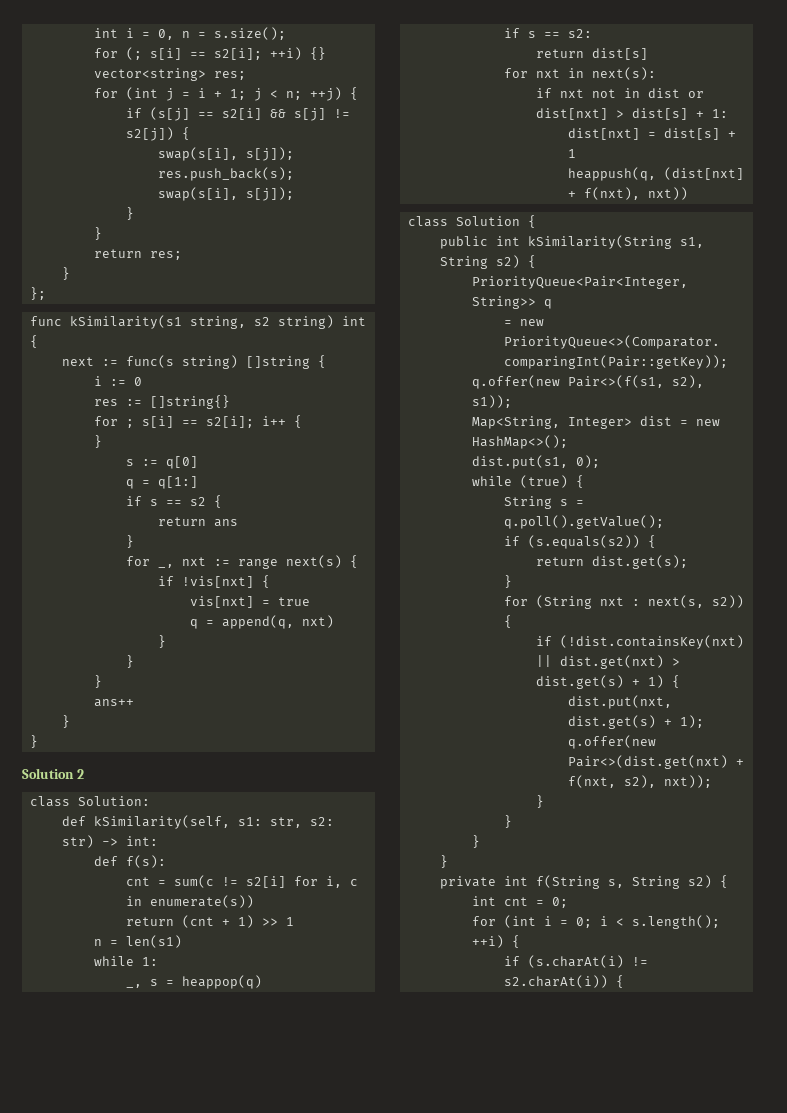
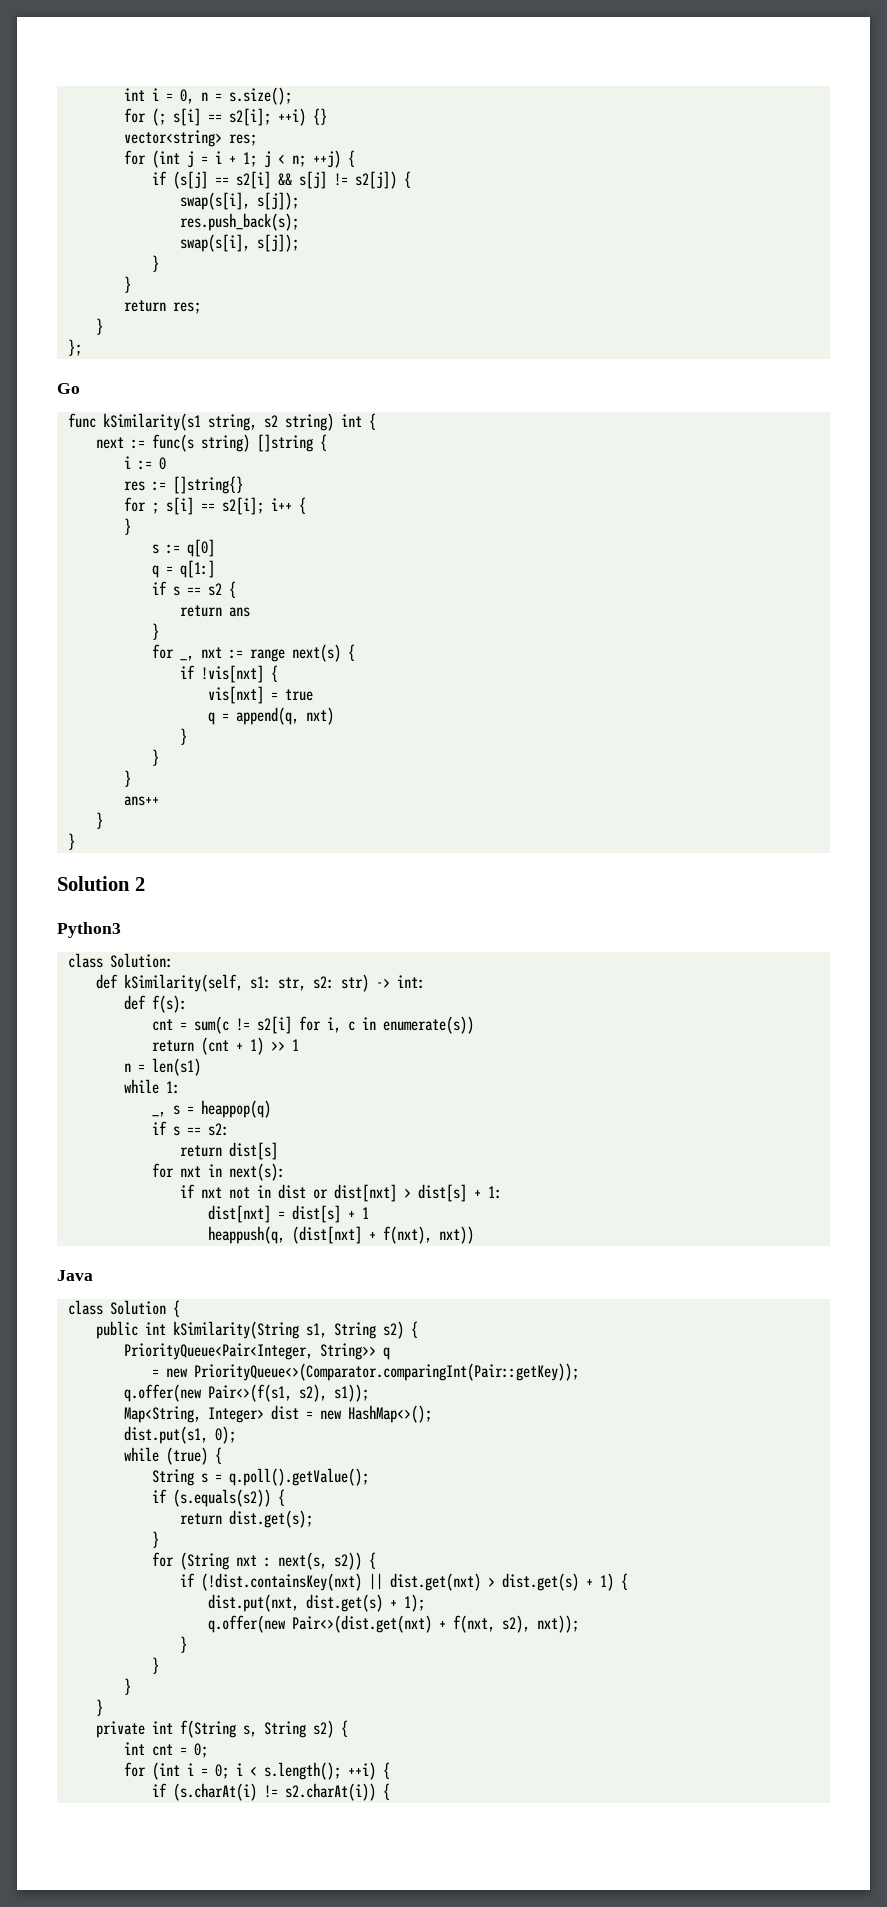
+ Go
+ Python3
+ Java

